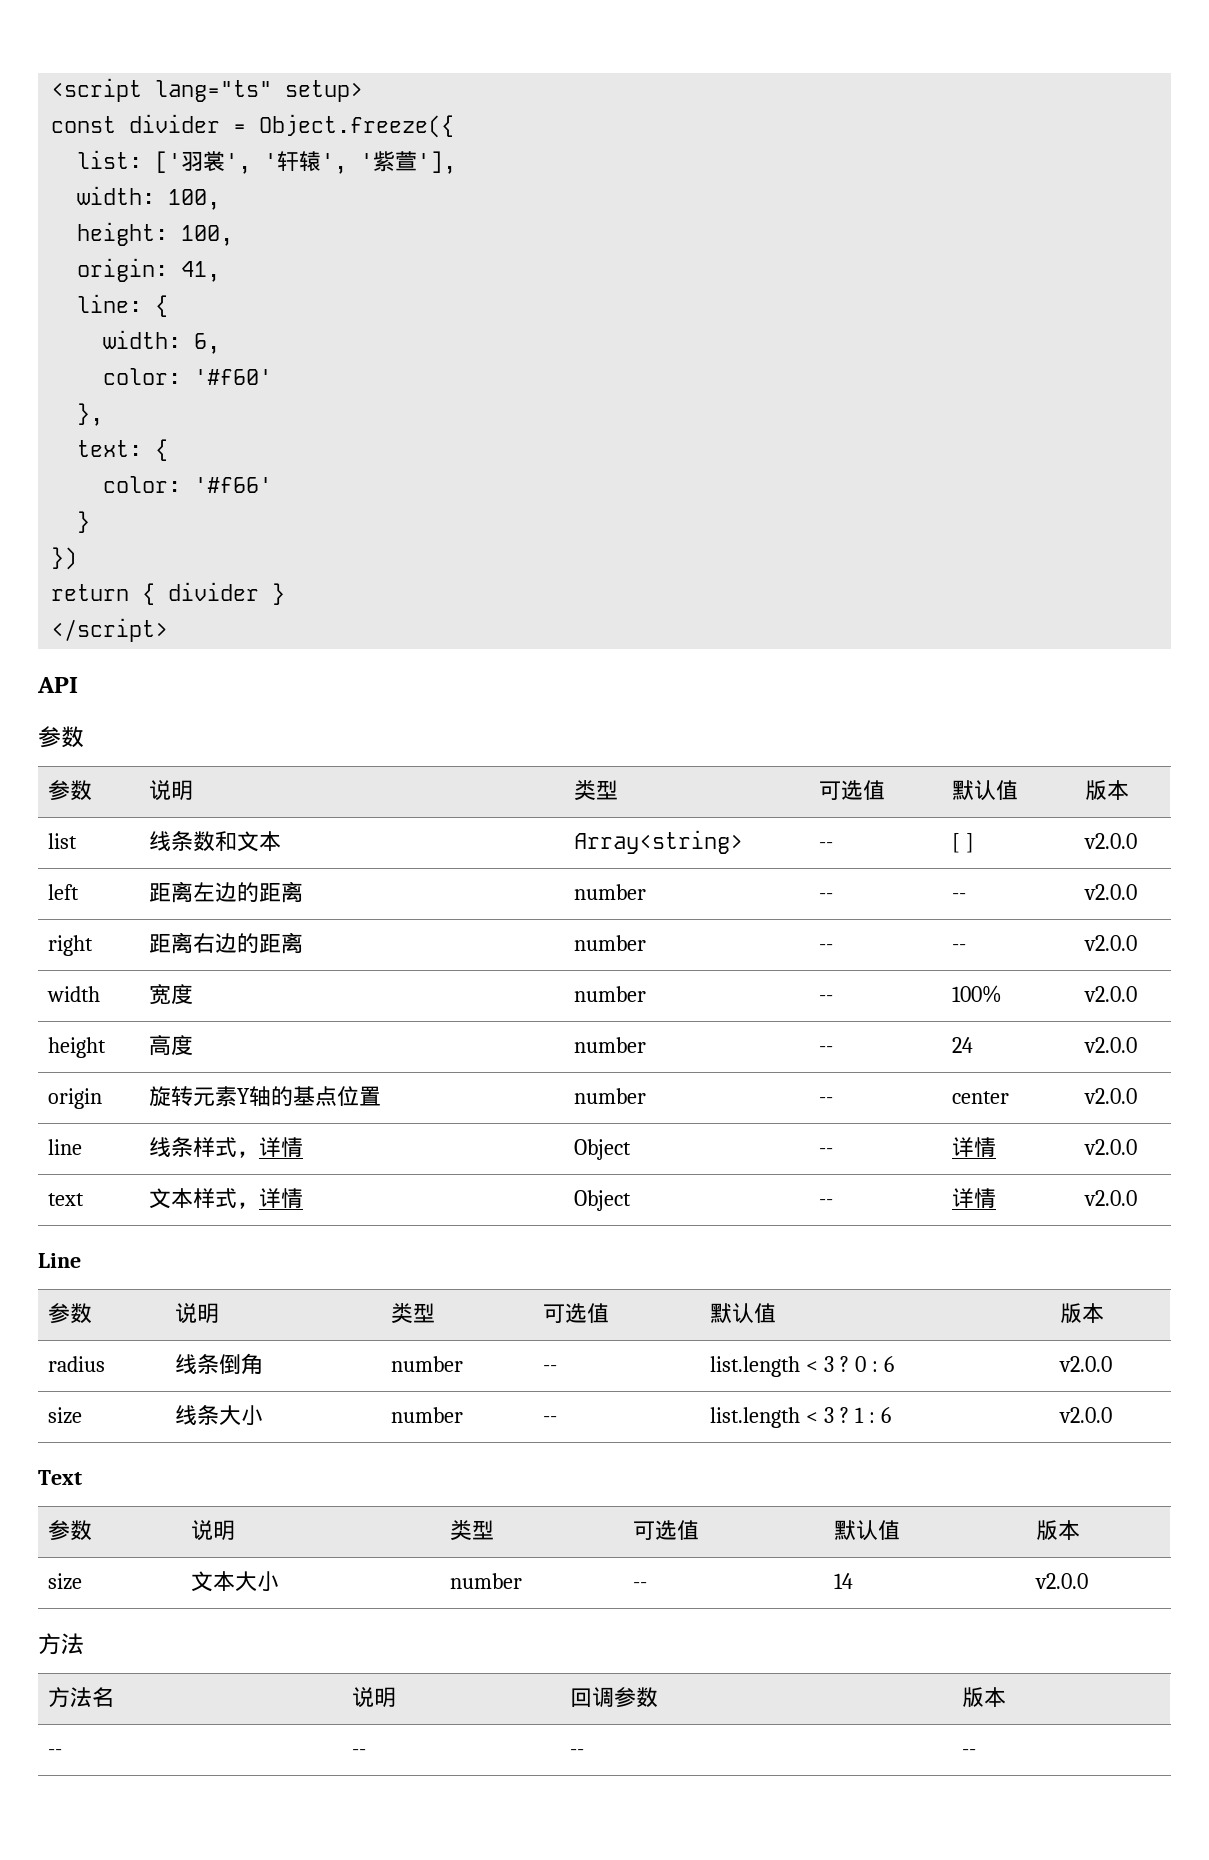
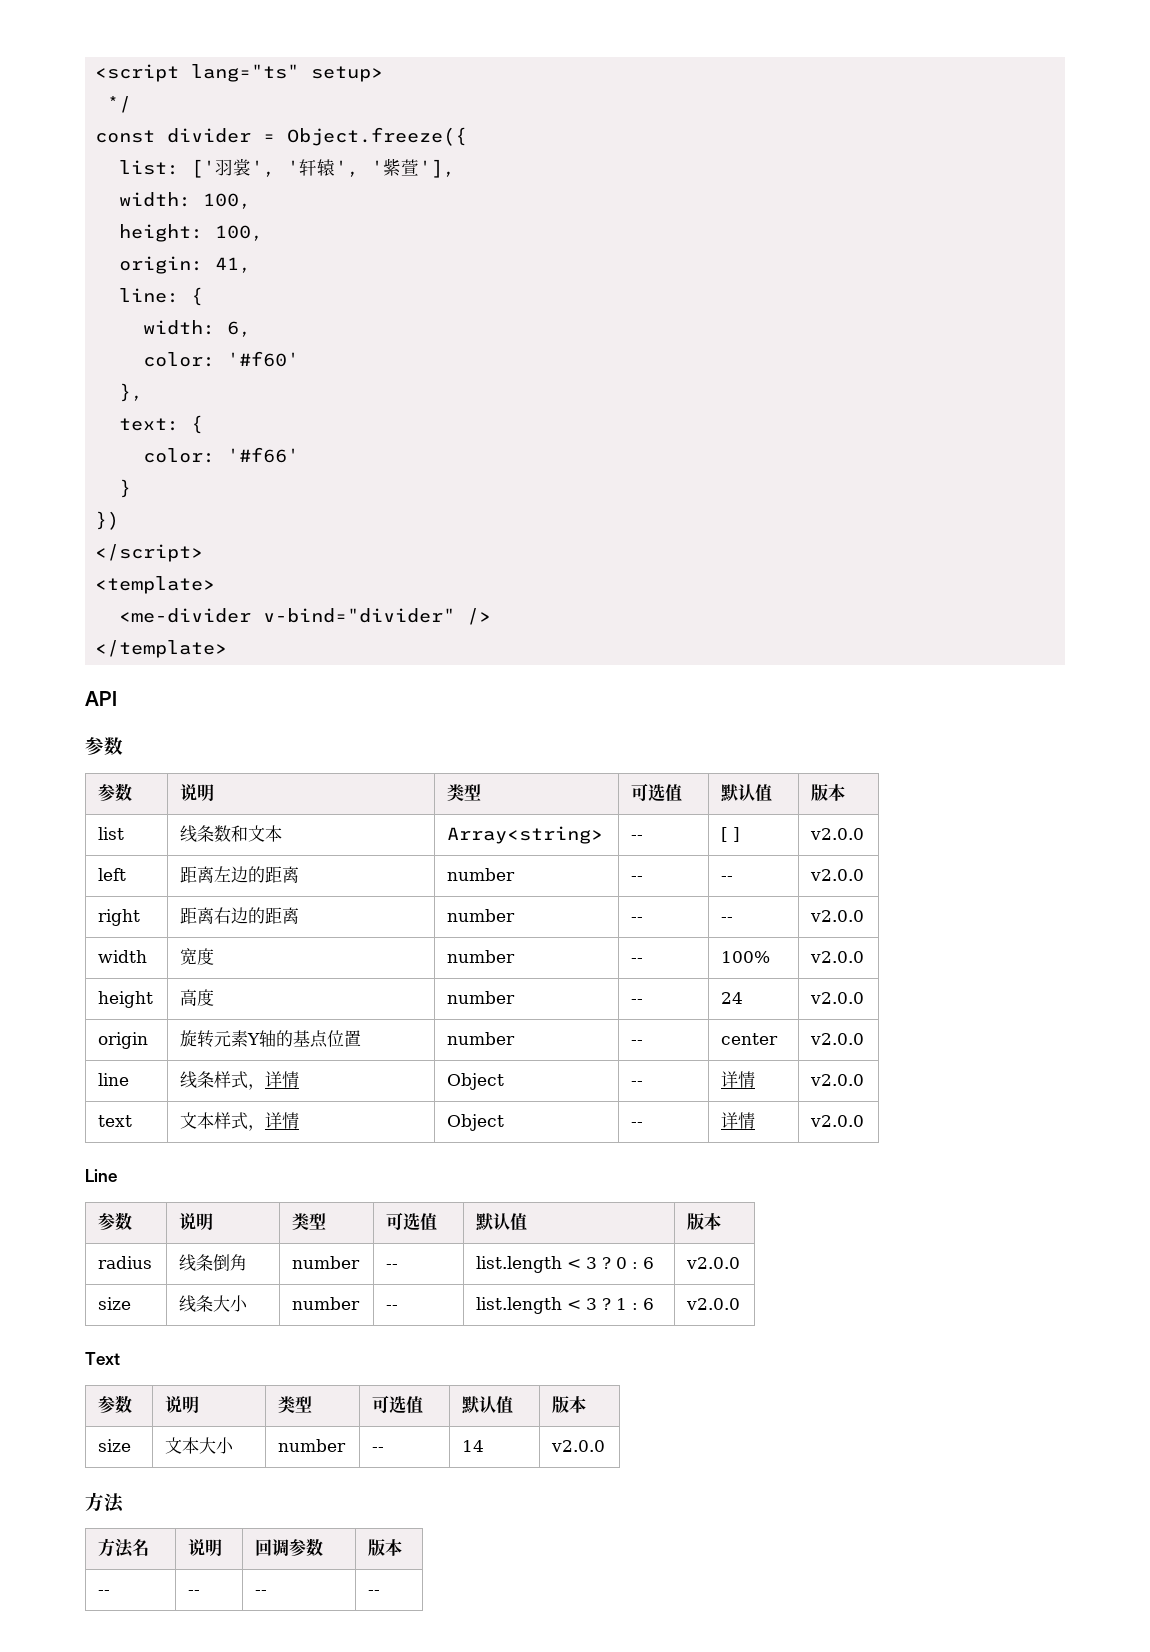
+ */
- return { divider }
  </script>
+ <template>
+ <me-divider v-bind="divider" />
+ </template>

